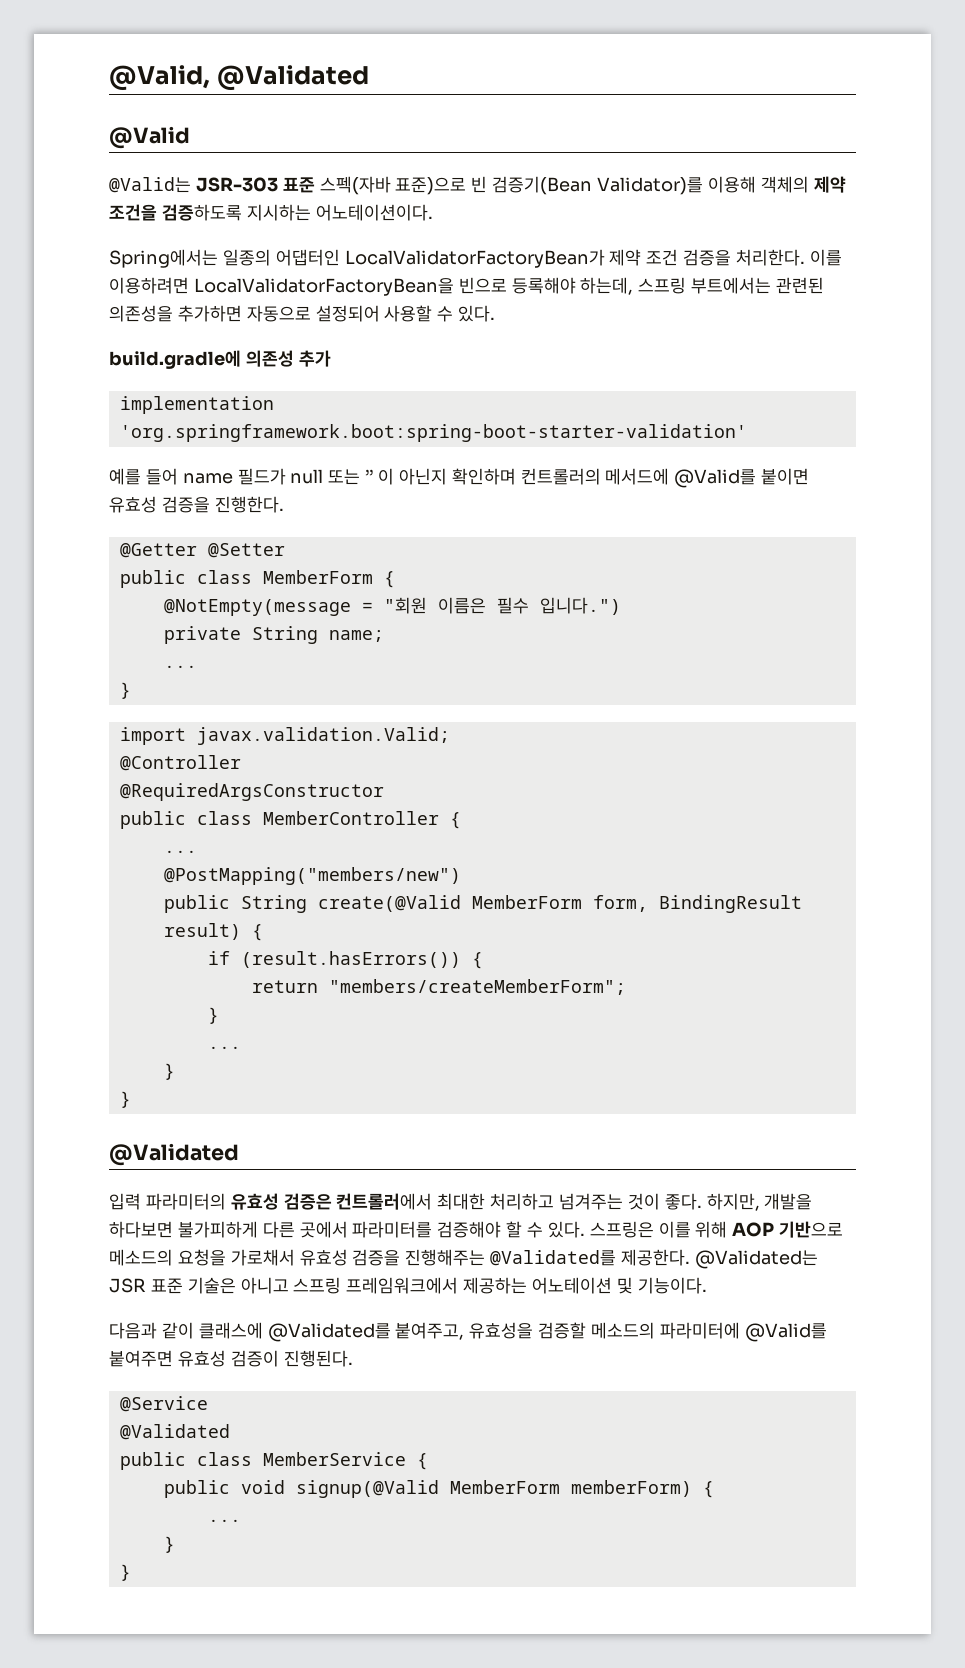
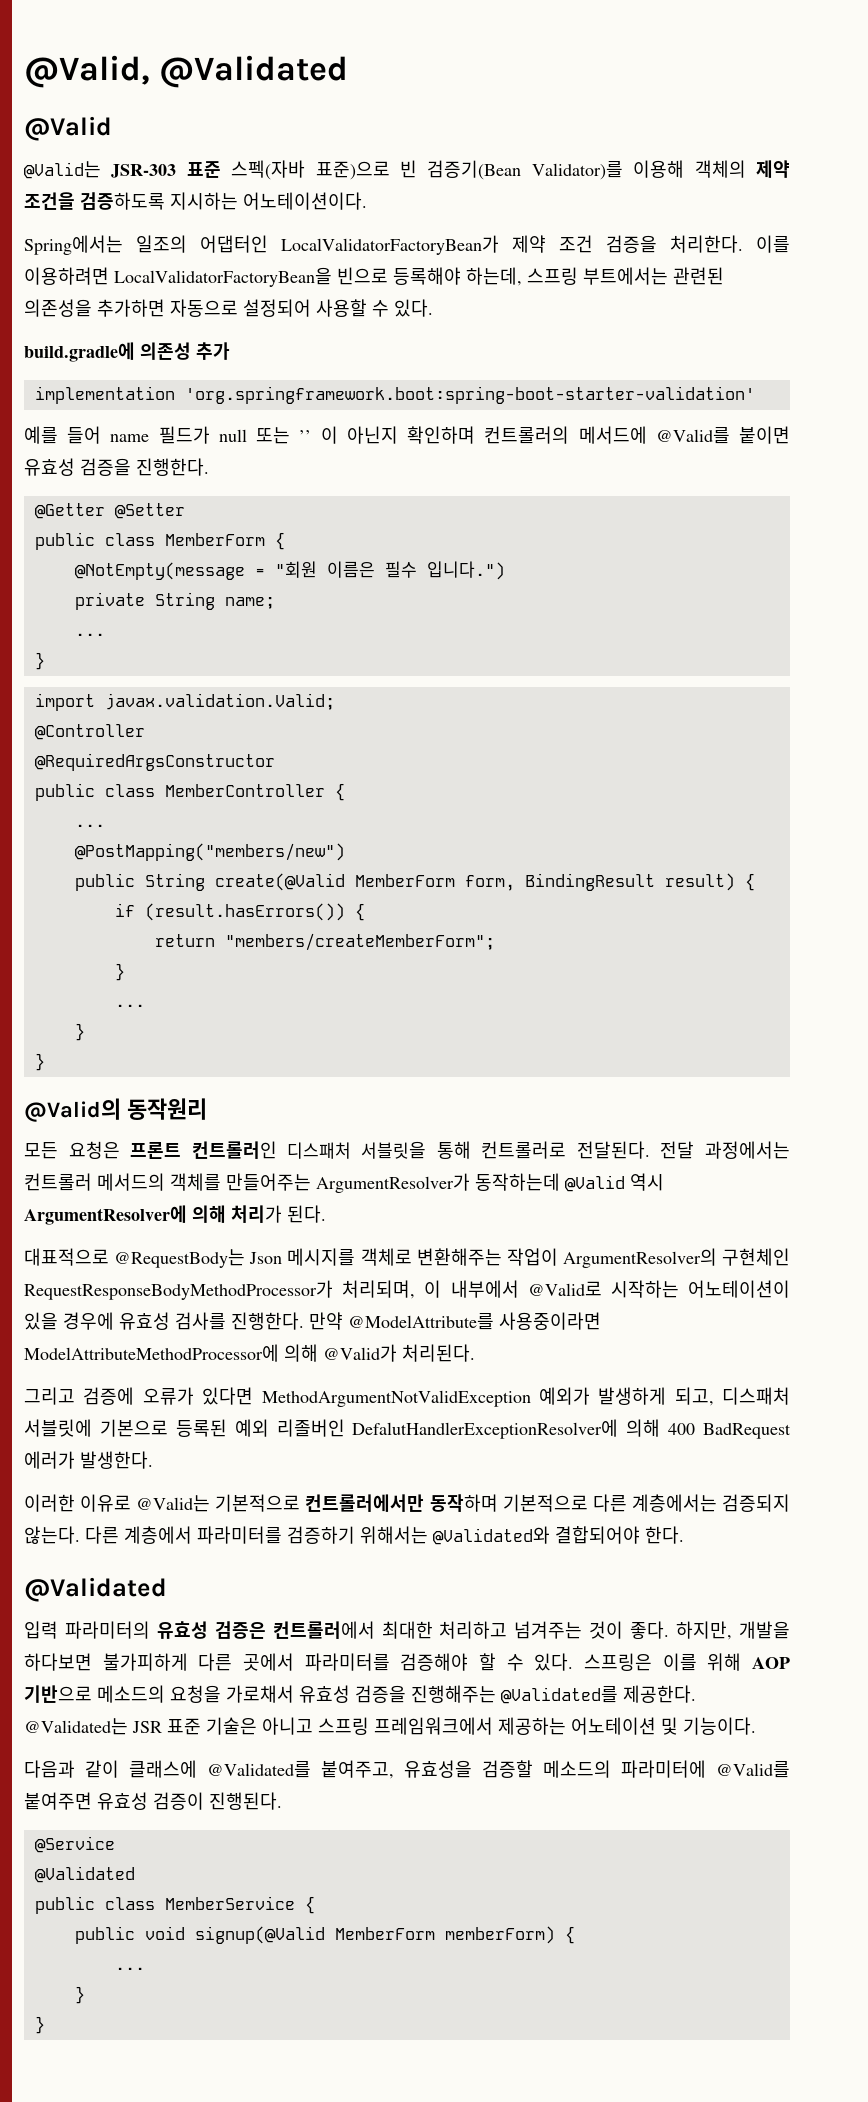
- Spring에서는 일종의 어댑터인 LocalValidatorFactoryBean가 제약 조건 검증을 처리한다.
+ Spring에서는 일조의 어댑터인 LocalValidatorFactoryBean가 제약 조건 검증을 처리한다.
+ @Valid의 동작원리
+ 모든 요청은 프론트 컨트롤러인 디스패처 서블릿을 통해 컨트롤러로 전달된다. 전달 과정에서는 컨트롤러 메서드의 객체를 만들어주는 ArgumentResolver가 동작하는데 @Valid 역시 ArgumentResolver에 의해 처리가 된다.
+ 대표적으로 @RequestBody는 Json 메시지를 객체로 변환해주는 작업이 ArgumentResolver의 구현체인 RequestResponseBodyMethodProcessor가 처리되며, 이 내부에서 @Valid로 시작하는 어노테이션이 있을 경우에 유효성 검사를 진행한다. 만약 @ModelAttribute를 사용중이라면 ModelAttributeMethodProcessor에 의해 @Valid가 처리된다.
+ 그리고 검증에 오류가 있다면 MethodArgumentNotValidException 예외가 발생하게 되고, 디스패처 서블릿에 기본으로 등록된 예외 리졸버인 DefalutHandlerExceptionResolver에 의해 400 BadRequest 에러가 발생한다.
+ 이러한 이유로 @Valid는 기본적으로 컨트롤러에서만 동작하며 기본적으로 다른 계층에서는 검증되지 않는다. 다른 계층에서 파라미터를 검증하기 위해서는 @Validated와 결합되어야 한다.

